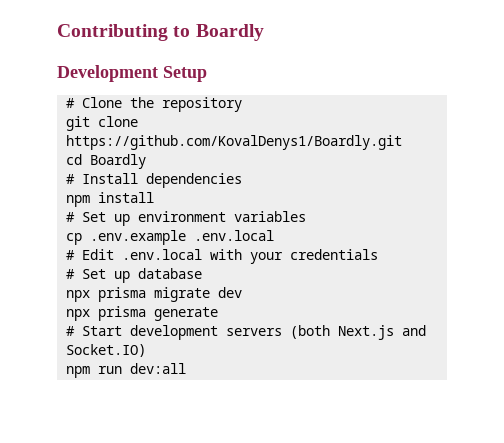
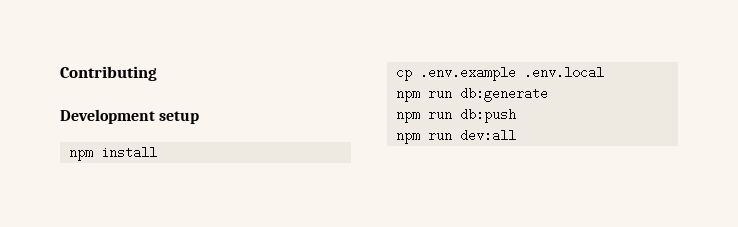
- Contributing to Boardly
+ Contributing
- Development Setup
- # Clone the repository
- git clone https://github.com/KovalDenys1/Boardly.git
- cd Boardly
- # Install dependencies
+ Development setup
  npm install
- # Set up environment variables
  cp .env.example .env.local
- # Edit .env.local with your credentials
- # Set up database
- npx prisma migrate dev
- npx prisma generate
- # Start development servers (both Next.js and Socket.IO)
+ npm run db:generate
+ npm run db:push

